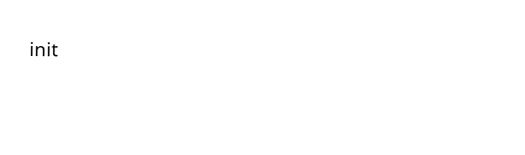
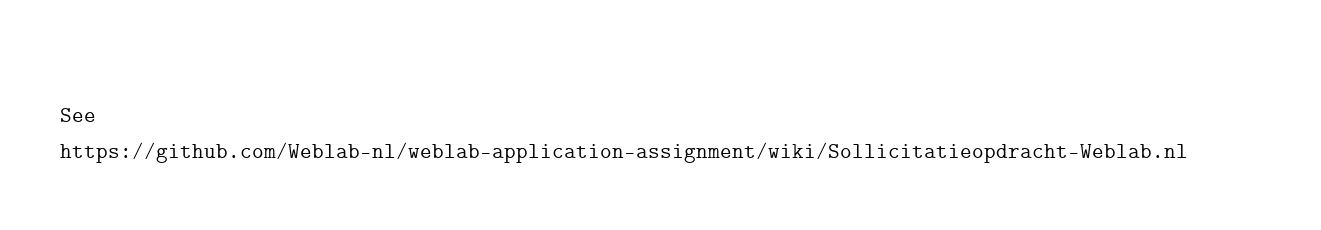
- init
+ See https://github.com/Weblab-nl/weblab-application-assignment/wiki/Sollicitatieopdracht-Weblab.nl

